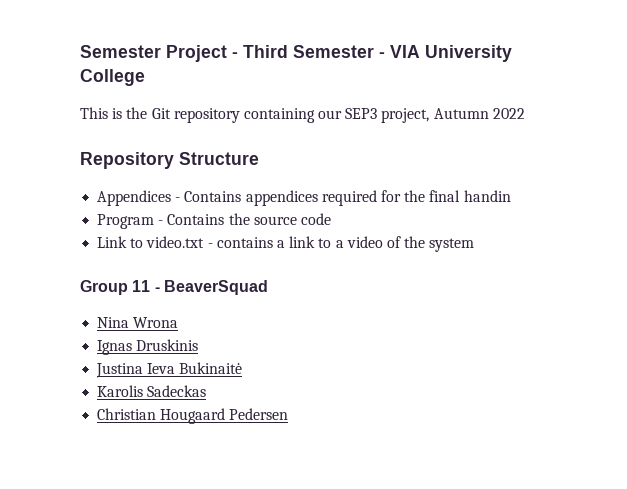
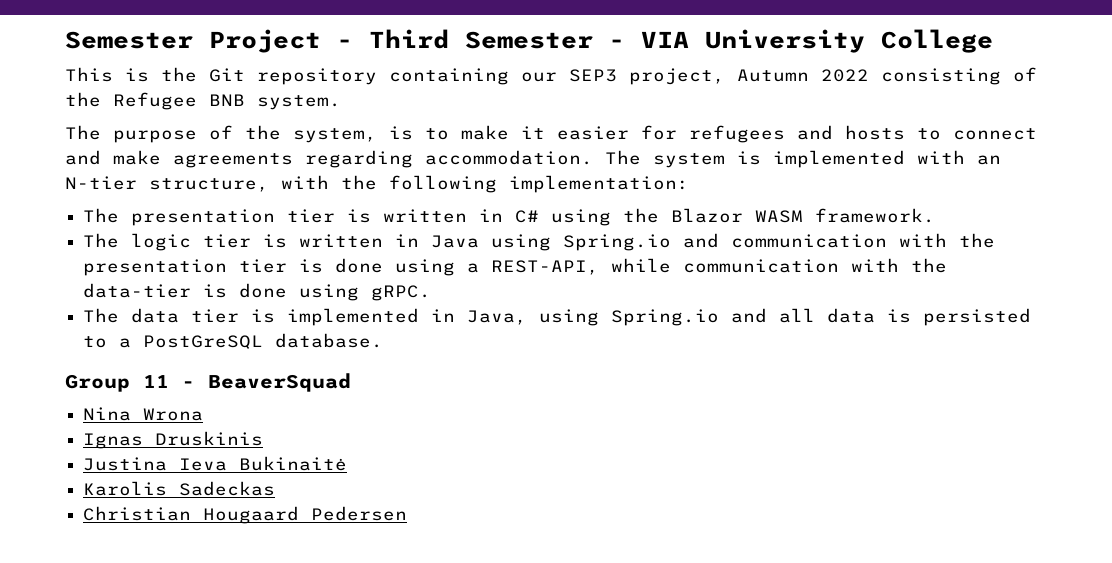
- This is the Git repository containing our SEP3 project, Autumn 2022
- Repository Structure
- Appendices - Contains appendices required for the final handin
- Program - Contains the source code
- Link to video.txt - contains a link to a video of the system
+ This is the Git repository containing our SEP3 project, Autumn 2022 consisting of the Refugee BNB system.
+ The purpose of the system, is to make it easier for refugees and hosts to connect and make agreements regarding accommodation. The system is implemented with an N-tier structure, with the following implementation:
+ The presentation tier is written in C# using the Blazor WASM framework.
+ The logic tier is written in Java using Spring.io and communication with the presentation tier is done using a REST-API, while communication with the data-tier is done using gRPC.
+ The data tier is implemented in Java, using Spring.io and all data is persisted to a PostGreSQL database.

